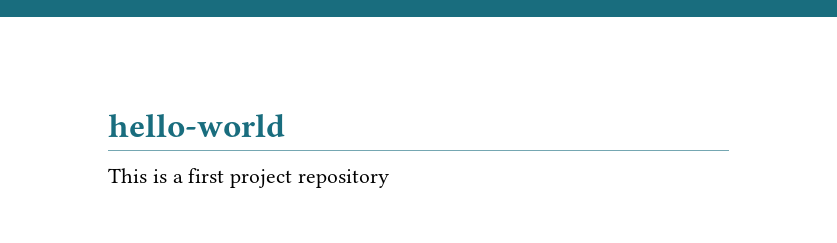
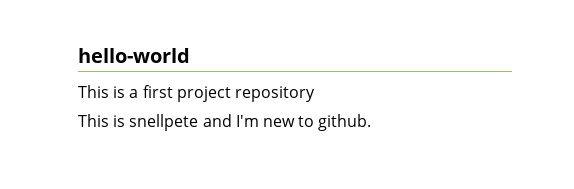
+ This is snellpete and I'm new to github.

